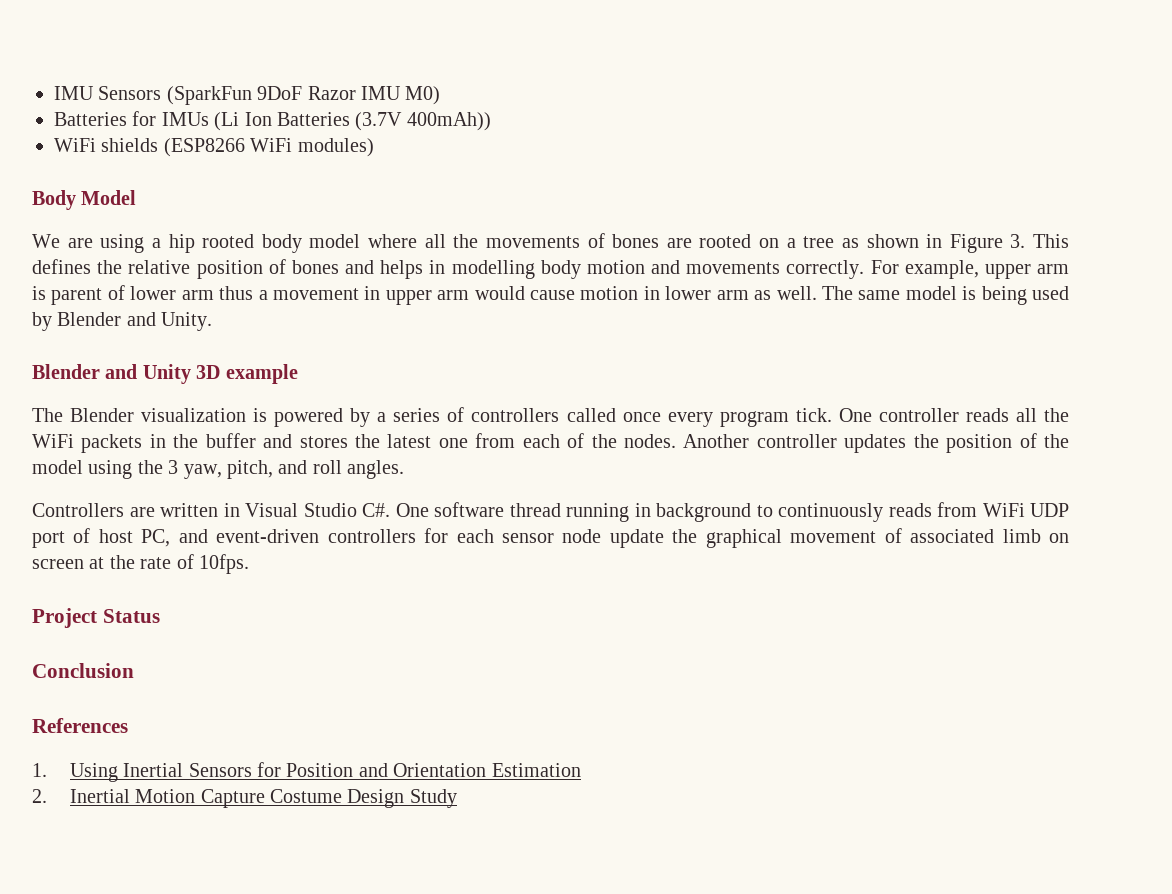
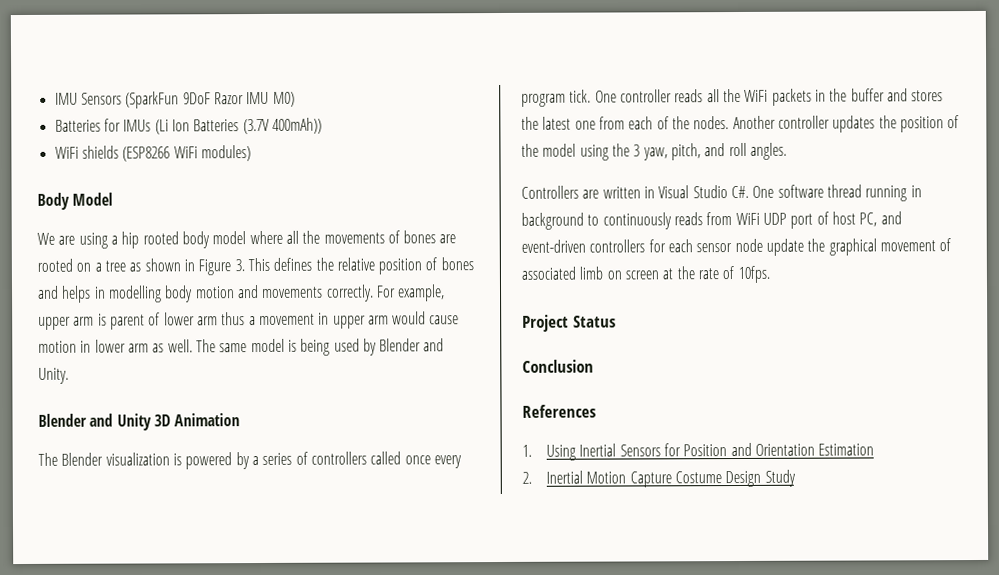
- Blender and Unity 3D example
+ Blender and Unity 3D Animation

